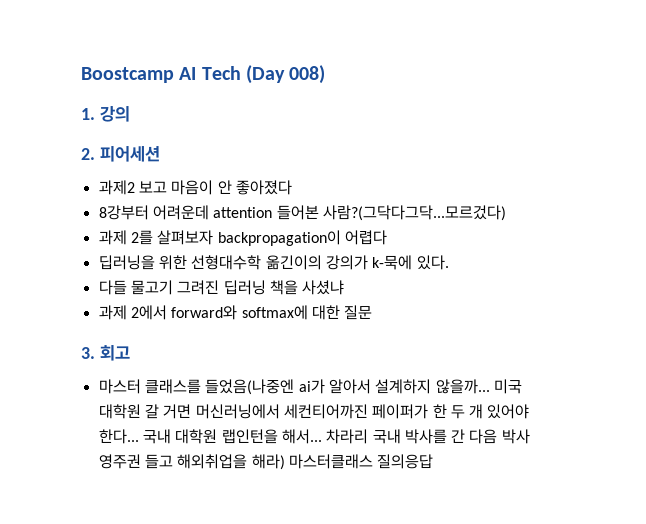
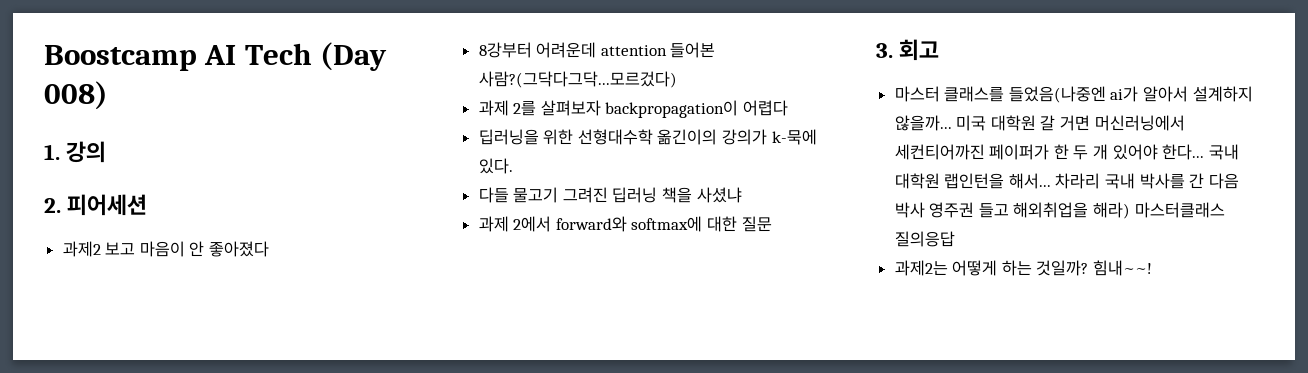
+ 과제2는 어떻게 하는 것일까? 힘내~~!

